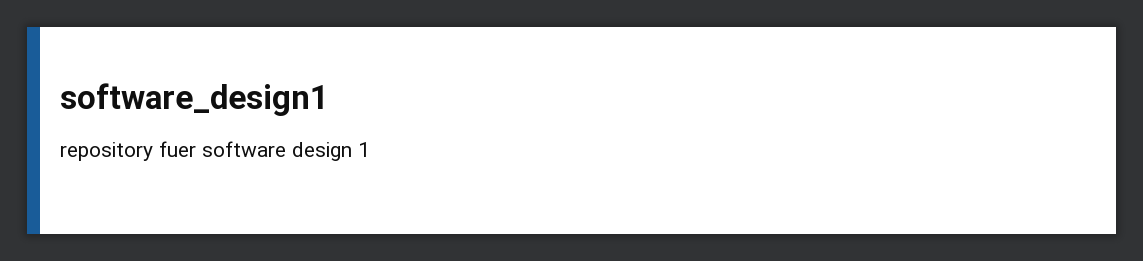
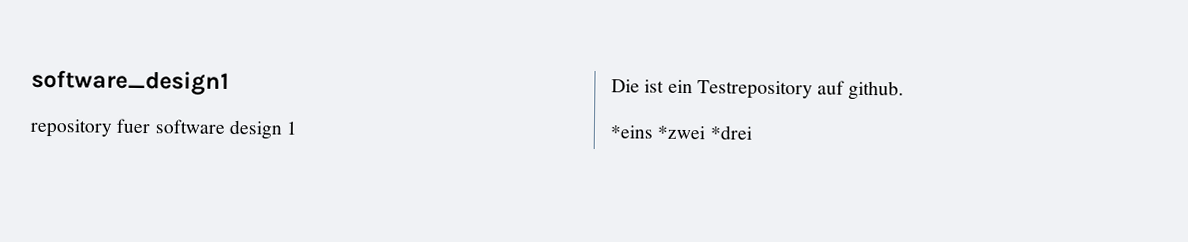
+ Die ist ein Testrepository auf github.
+ *eins *zwei *drei

